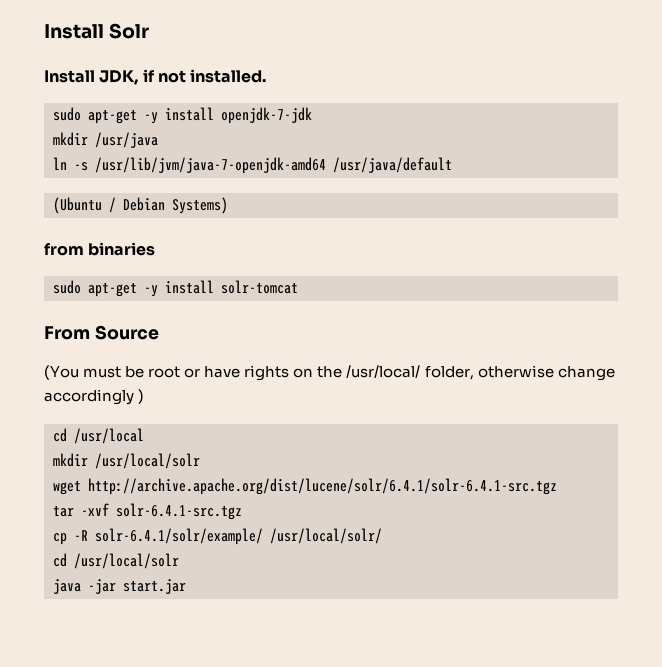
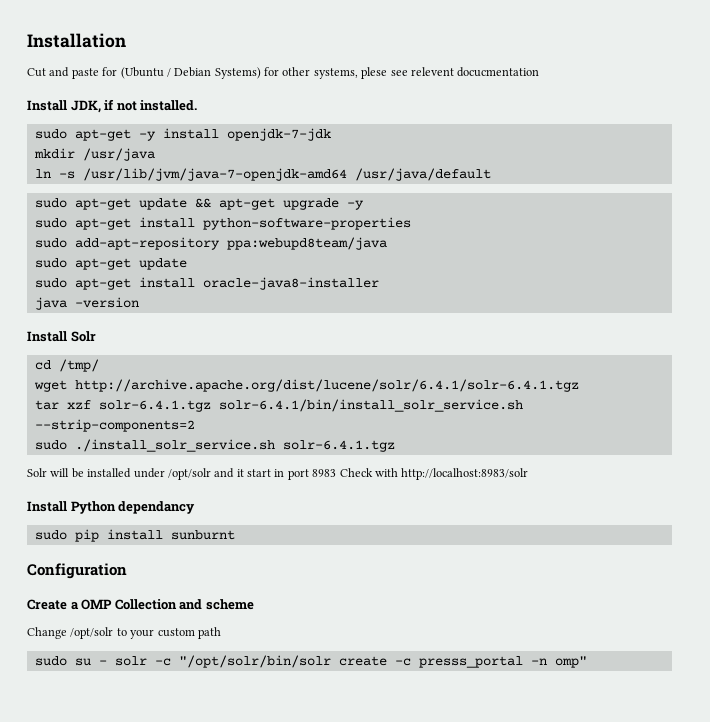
- Install Solr
+ Installation
+ Cut and paste for (Ubuntu / Debian Systems) for other systems, plese see relevent docucmentation
- (Ubuntu / Debian Systems)
- from binaries
- sudo apt-get -y install solr-tomcat
- From Source
- (You must be root or have rights on the /usr/local/ folder, otherwise change accordingly )
- cd /usr/local
- mkdir /usr/local/solr
+ sudo apt-get update && apt-get upgrade -y
+ sudo apt-get install python-software-properties
+ sudo add-apt-repository ppa:webupd8team/java
+ sudo apt-get update
+ sudo apt-get install oracle-java8-installer
+ java -version
+ Install Solr
+ cd /tmp/
- wget http://archive.apache.org/dist/lucene/solr/6.4.1/solr-6.4.1-src.tgz
+ wget http://archive.apache.org/dist/lucene/solr/6.4.1/solr-6.4.1.tgz
- tar -xvf solr-6.4.1-src.tgz
- cp -R solr-6.4.1/solr/example/ /usr/local/solr/
- cd /usr/local/solr
- java -jar start.jar
+ tar xzf solr-6.4.1.tgz solr-6.4.1/bin/install_solr_service.sh --strip-components=2
+ sudo ./install_solr_service.sh solr-6.4.1.tgz
+ Solr will be installed under /opt/solr and it start in port 8983 Check with http://localhost:8983/solr
+ Install Python dependancy
+ sudo pip install sunburnt
+ Configuration
+ Create a OMP Collection and scheme
+ Change /opt/solr to your custom path
+ sudo su - solr -c "/opt/solr/bin/solr create -c presss_portal -n omp"

